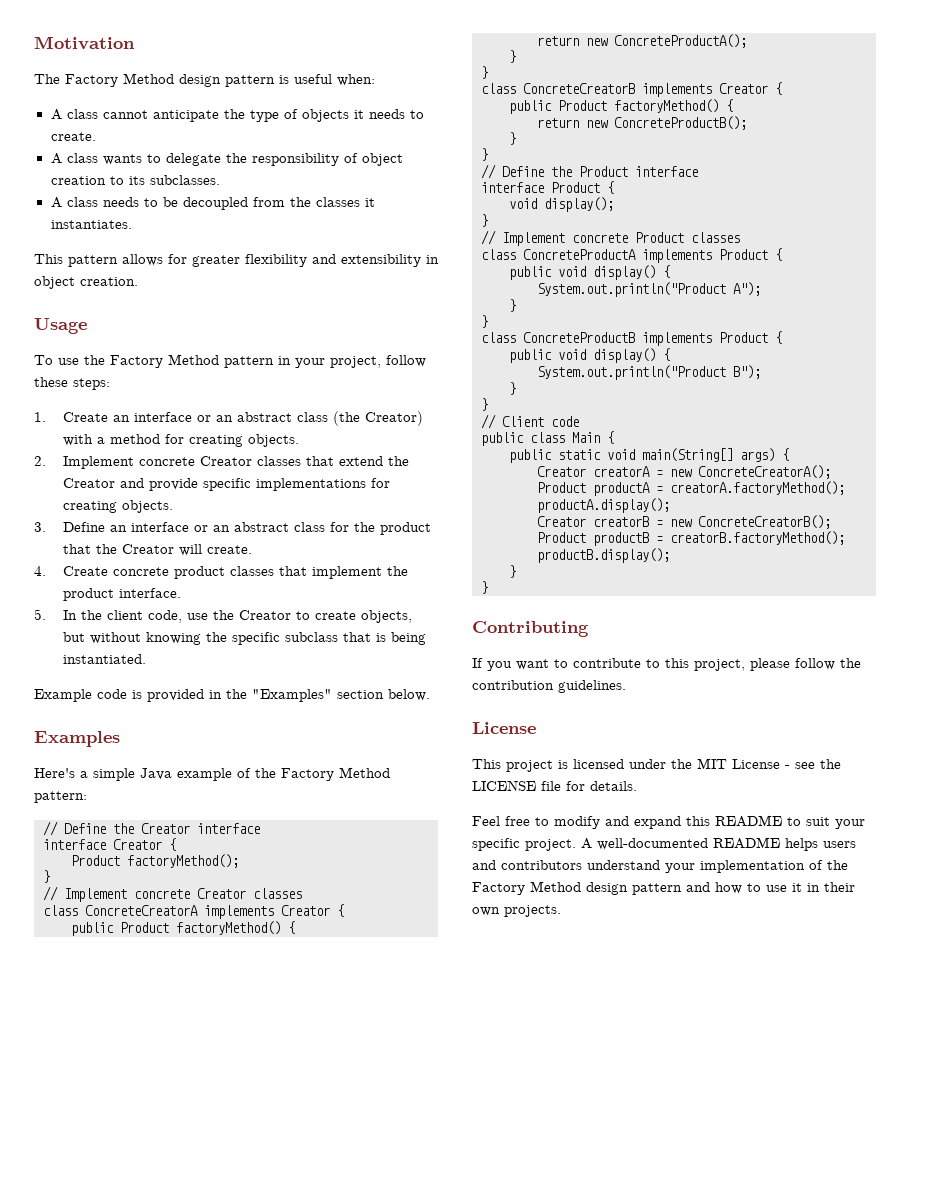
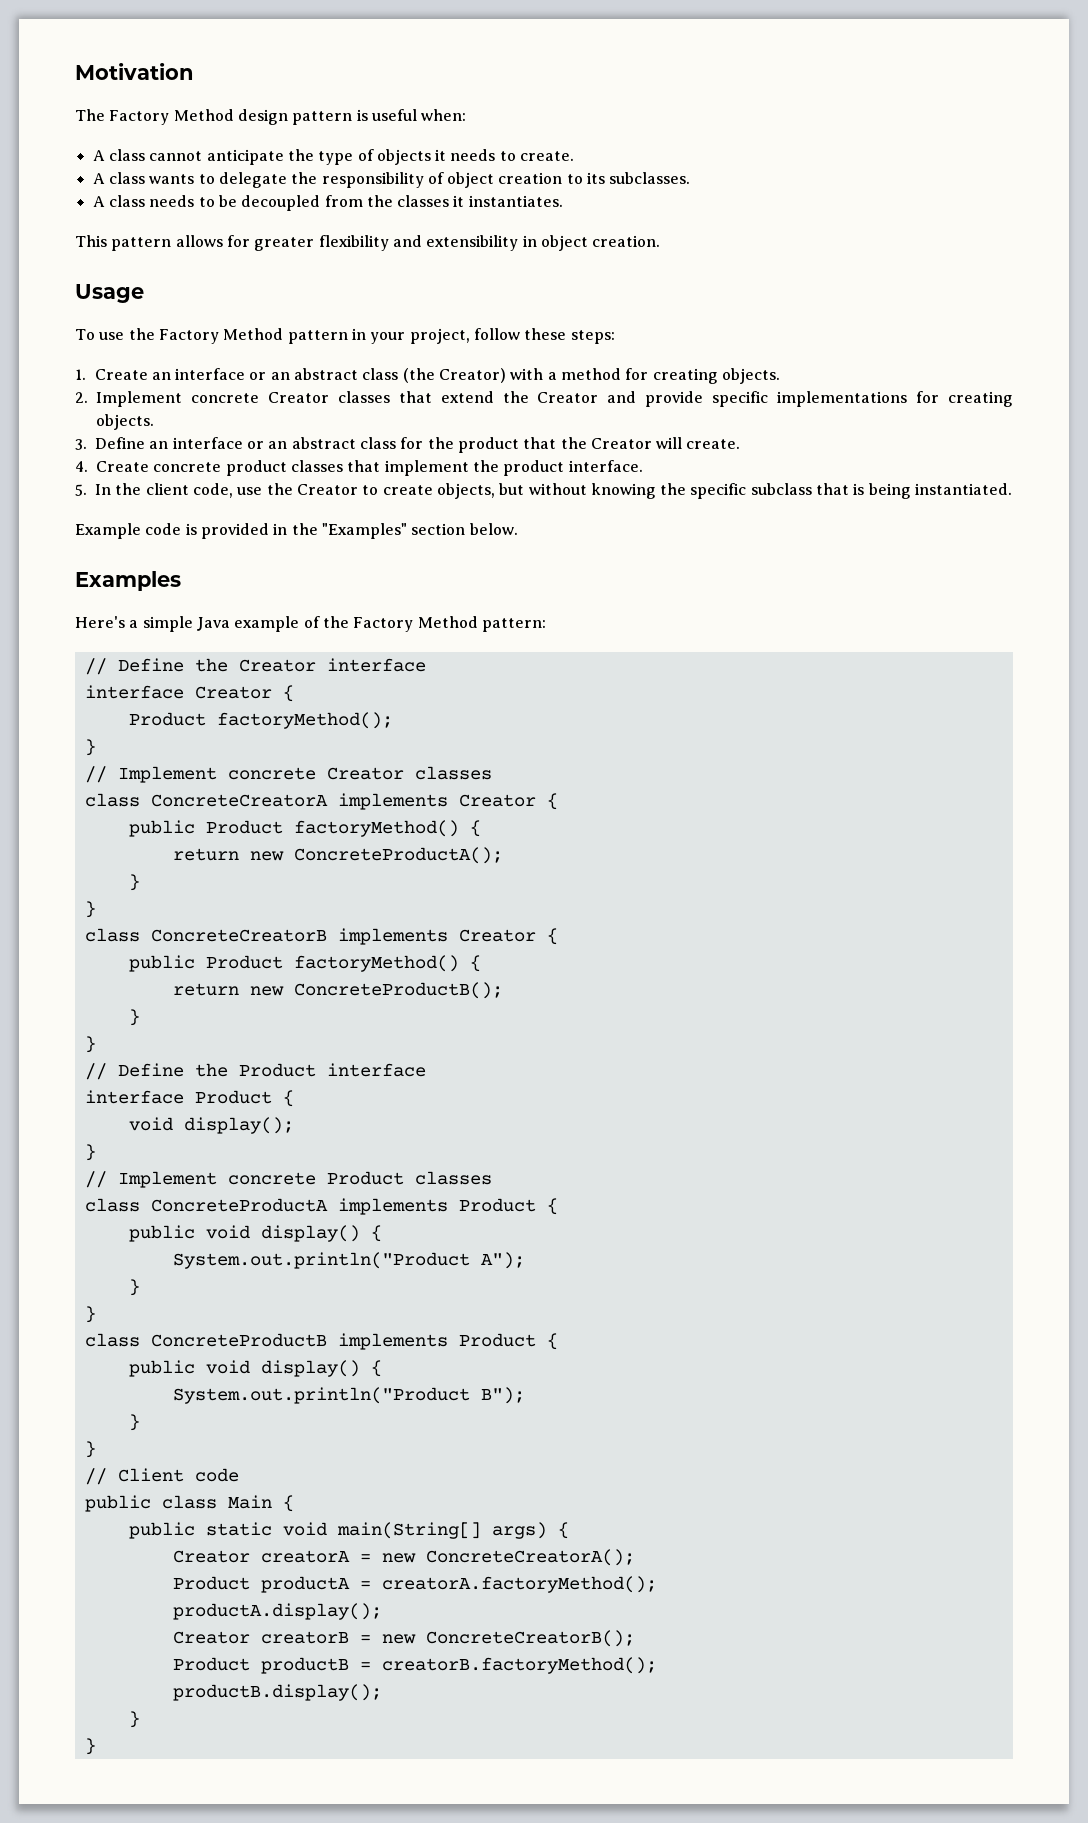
- Contributing
- If you want to contribute to this project, please follow the contribution guidelines.
- License
- This project is licensed under the MIT License - see the LICENSE file for details.
- Feel free to modify and expand this README to suit your specific project. A well-documented README helps users and contributors understand your implementation of the Factory Method design pattern and how to use it in their own projects.

